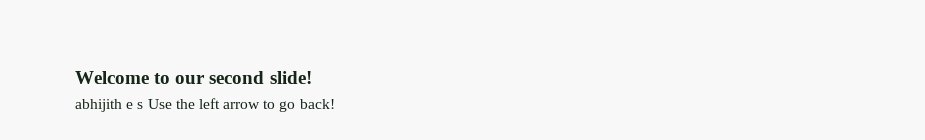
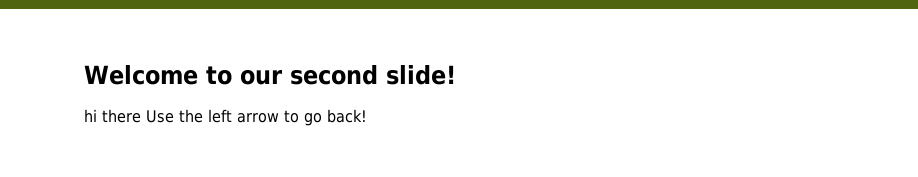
- abhijith e s Use the left arrow to go back!
+ hi there Use the left arrow to go back!

